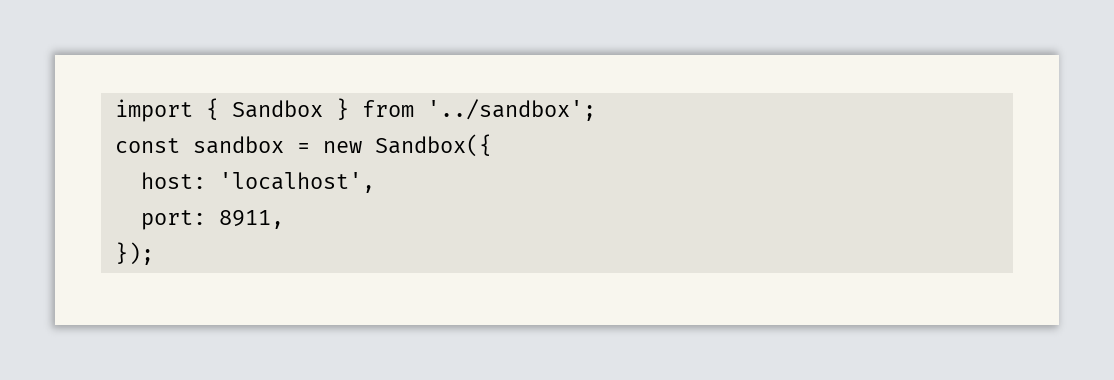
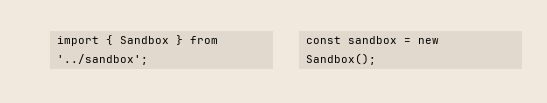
- const sandbox = new Sandbox({
- host: 'localhost',
- port: 8911,
- });
+ const sandbox = new Sandbox();

